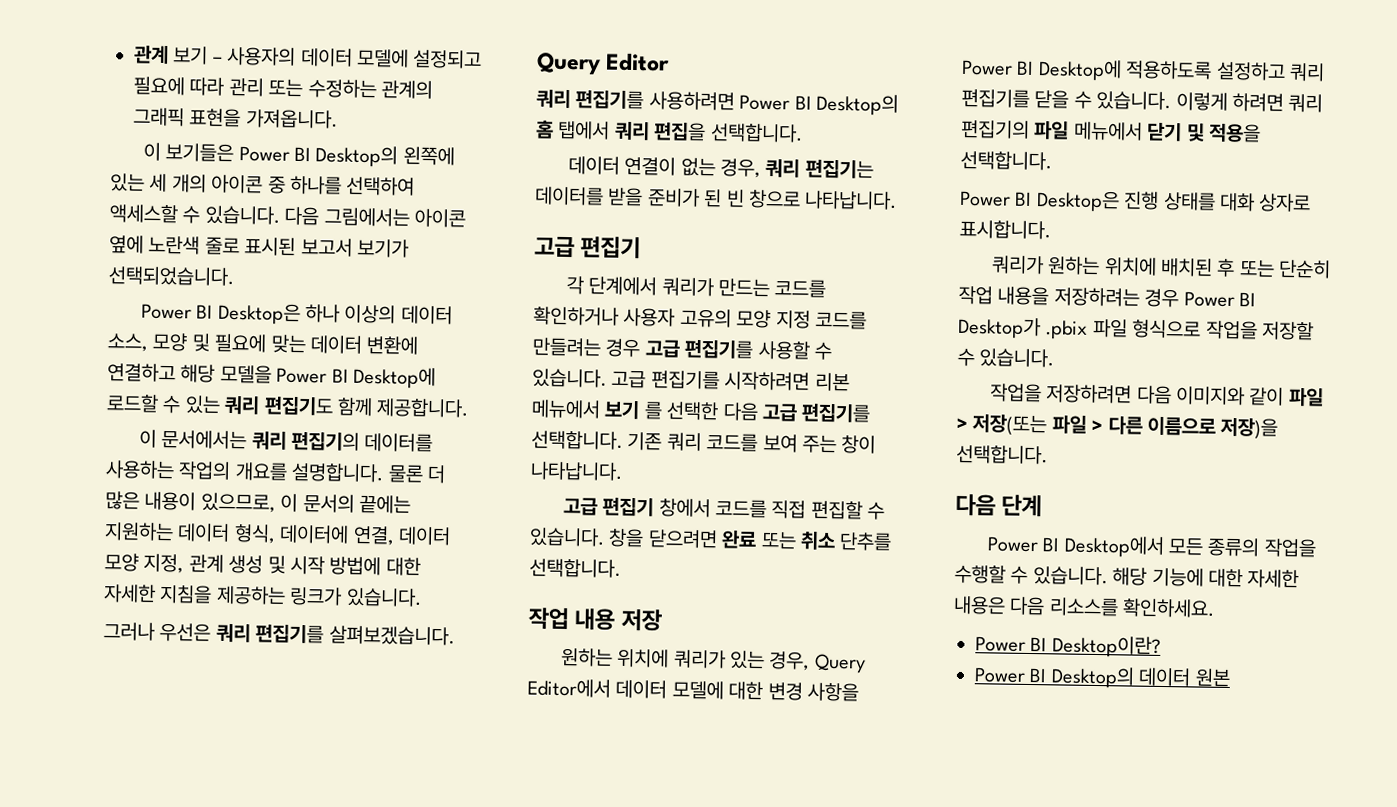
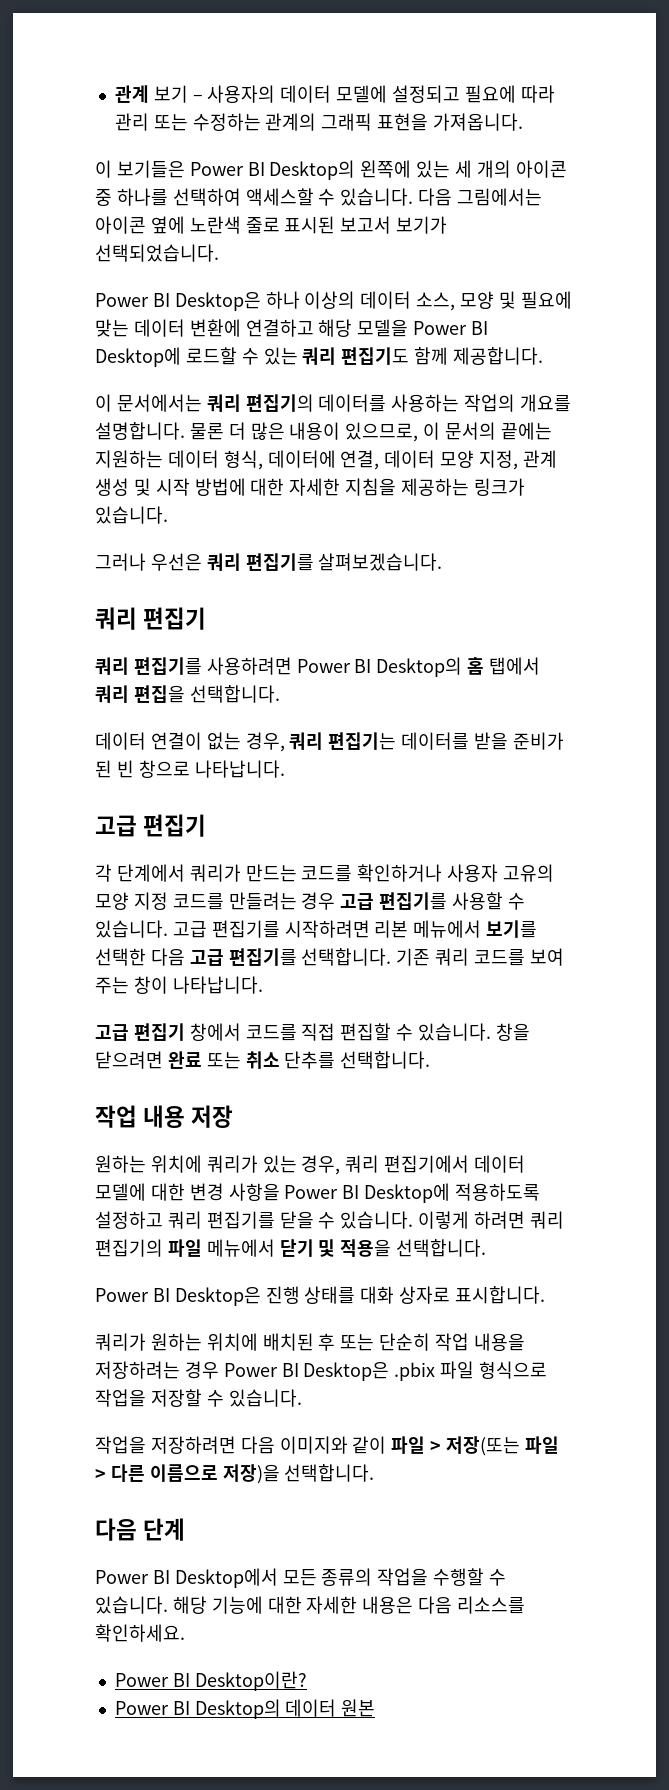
- Query Editor
+ 쿼리 편집기
- 고급 편집기를 시작하려면 리본 메뉴에서 보기 를 선택한 다음 고급 편집기를 선택합니다.
+ 고급 편집기를 시작하려면 리본 메뉴에서 보기를 선택한 다음 고급 편집기를 선택합니다.
- 원하는 위치에 쿼리가 있는 경우, Query Editor에서 데이터 모델에 대한 변경 사항을 Power BI Desktop에 적용하도록 설정하고 쿼리 편집기를 닫을 수 있습니다.
+ 원하는 위치에 쿼리가 있는 경우, 쿼리 편집기에서 데이터 모델에 대한 변경 사항을 Power BI Desktop에 적용하도록 설정하고 쿼리 편집기를 닫을 수 있습니다.
- 쿼리가 원하는 위치에 배치된 후 또는 단순히 작업 내용을 저장하려는 경우 Power BI Desktop가 .pbix 파일 형식으로 작업을 저장할 수 있습니다.
+ 쿼리가 원하는 위치에 배치된 후 또는 단순히 작업 내용을 저장하려는 경우 Power BI Desktop은 .pbix 파일 형식으로 작업을 저장할 수 있습니다.

